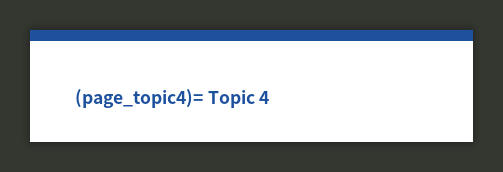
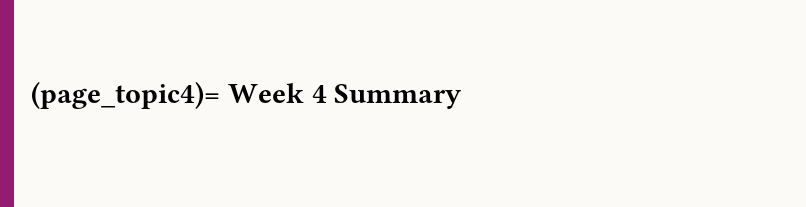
- (page_topic4)= Topic 4
+ (page_topic4)= Week 4 Summary

